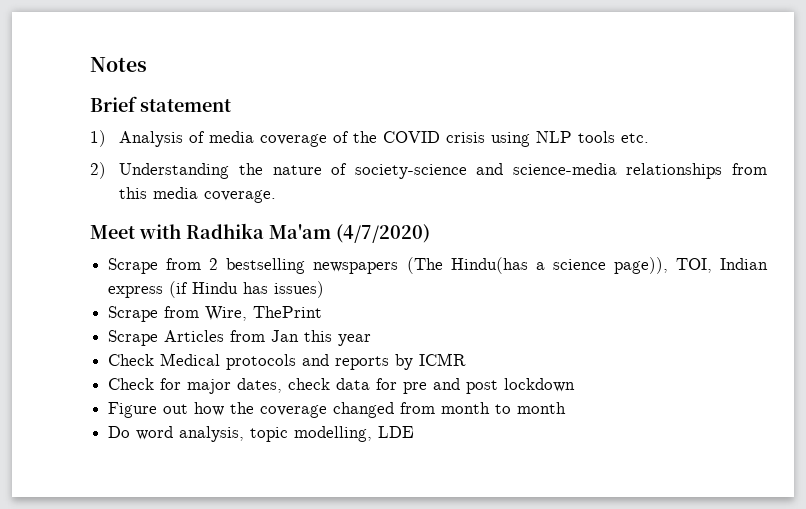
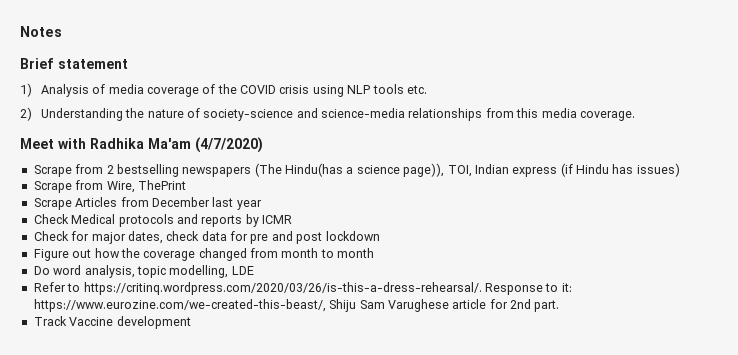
- Scrape Articles from Jan this year
+ Scrape Articles from December last year
+ Refer to https://critinq.wordpress.com/2020/03/26/is-this-a-dress-rehearsal/. Response to it: https://www.eurozine.com/we-created-this-beast/, Shiju Sam Varughese article for 2nd part.
+ Track Vaccine development

